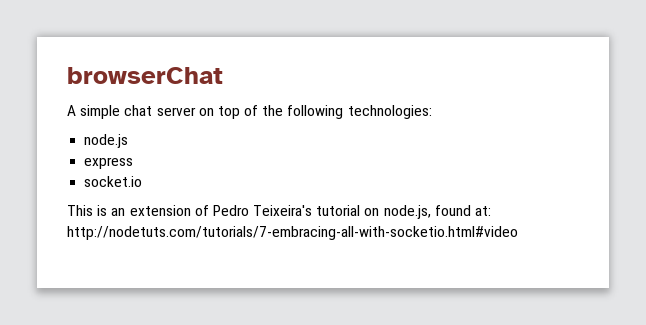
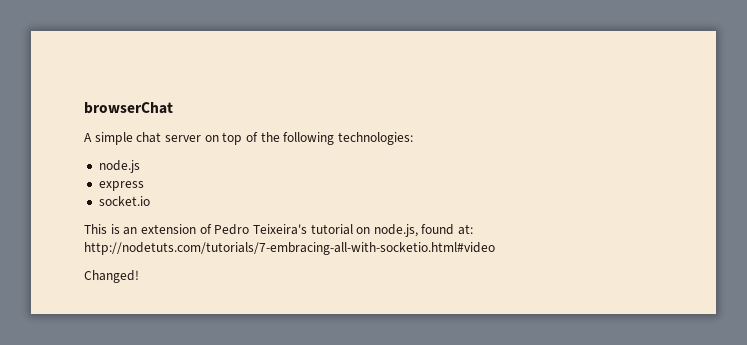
+ Changed!

